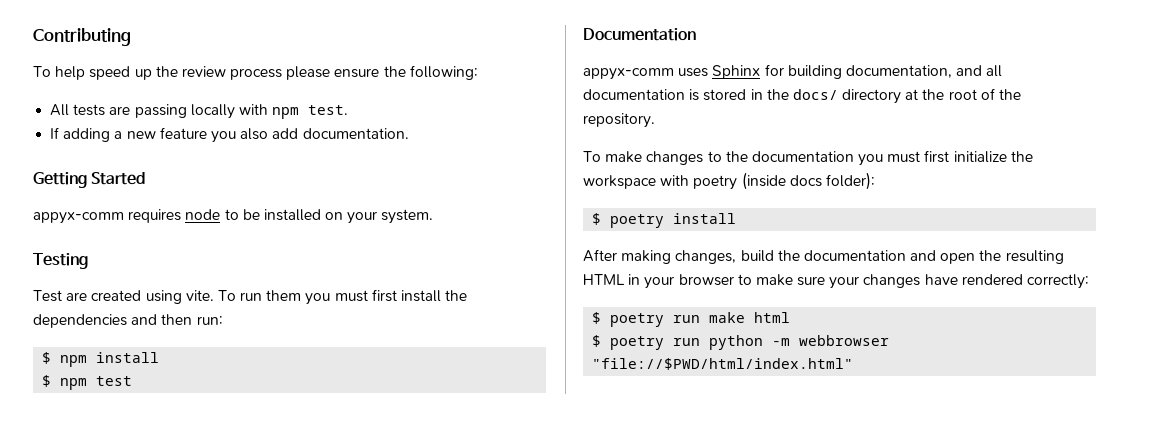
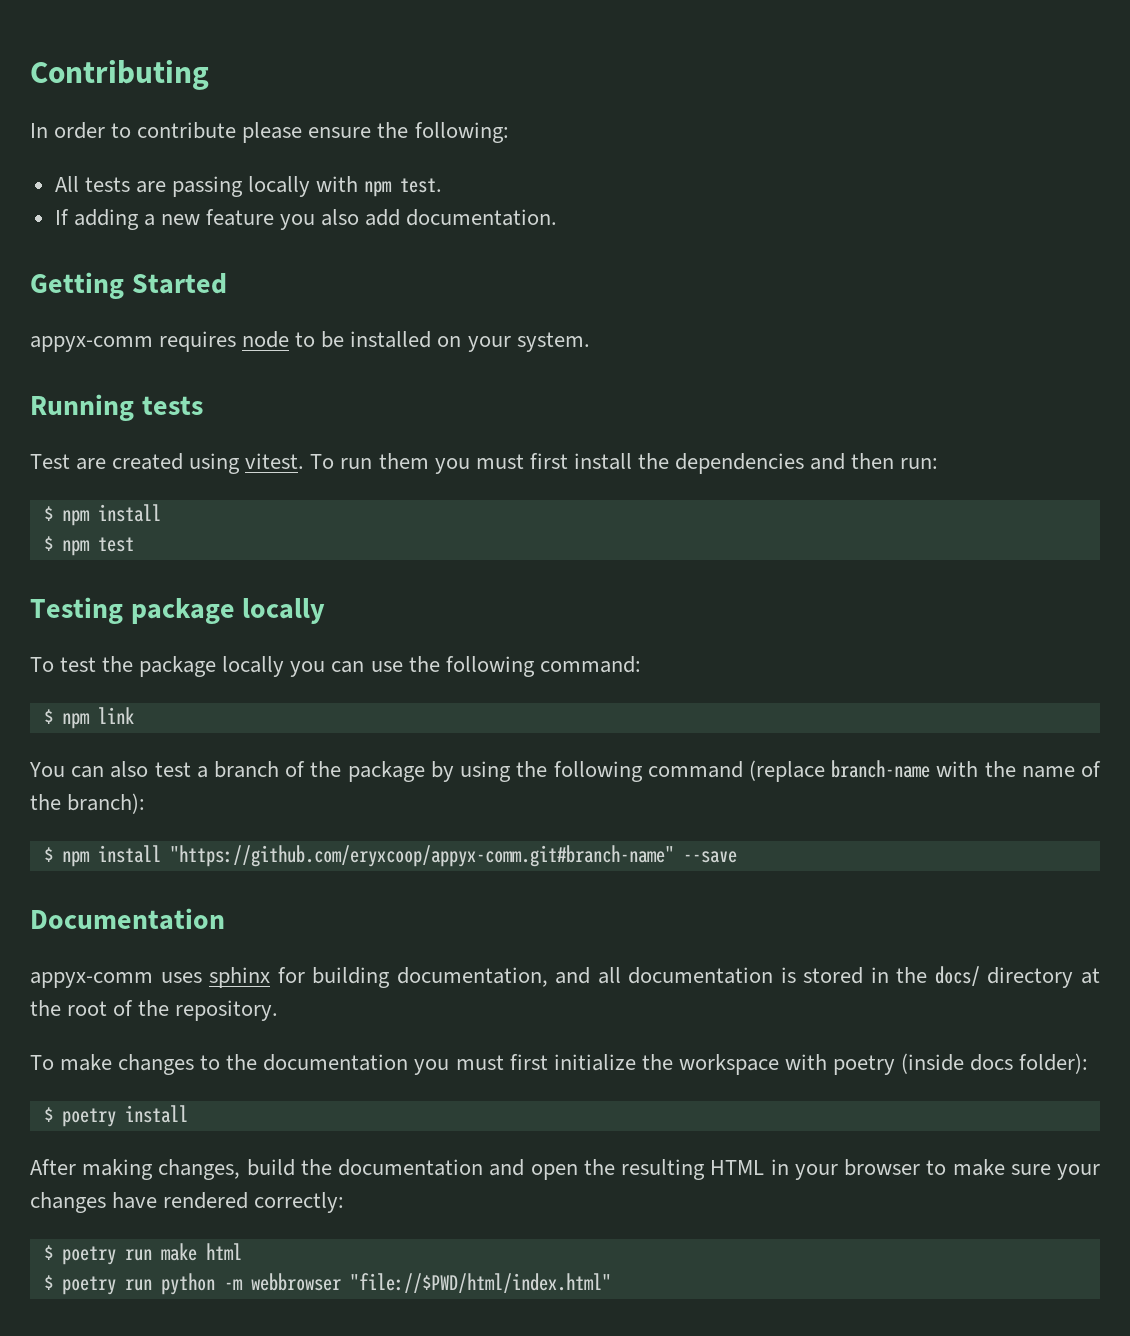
- To help speed up the review process please ensure the following:
+ In order to contribute please ensure the following:
- Testing
+ Running tests
- Test are created using vite.
+ Test are created using vitest.
+ Testing package locally
+ To test the package locally you can use the following command:
+ $ npm link
+ You can also test a branch of the package by using the following command (replace branch-name with the name of the branch):
+ $ npm install "https://github.com/eryxcoop/appyx-comm.git#branch-name" --save
- appyx-comm uses Sphinx for building documentation, and all documentation is stored in the docs/ directory at the root of the repository.
+ appyx-comm uses sphinx for building documentation, and all documentation is stored in the docs/ directory at the root of the repository.

